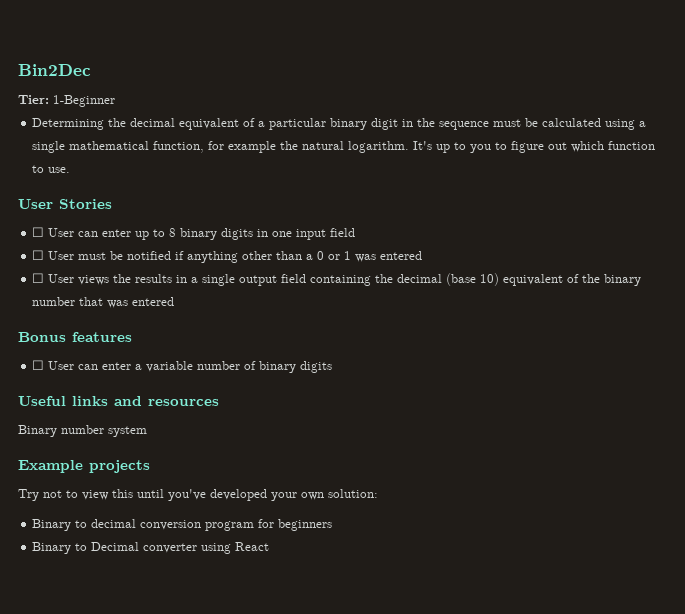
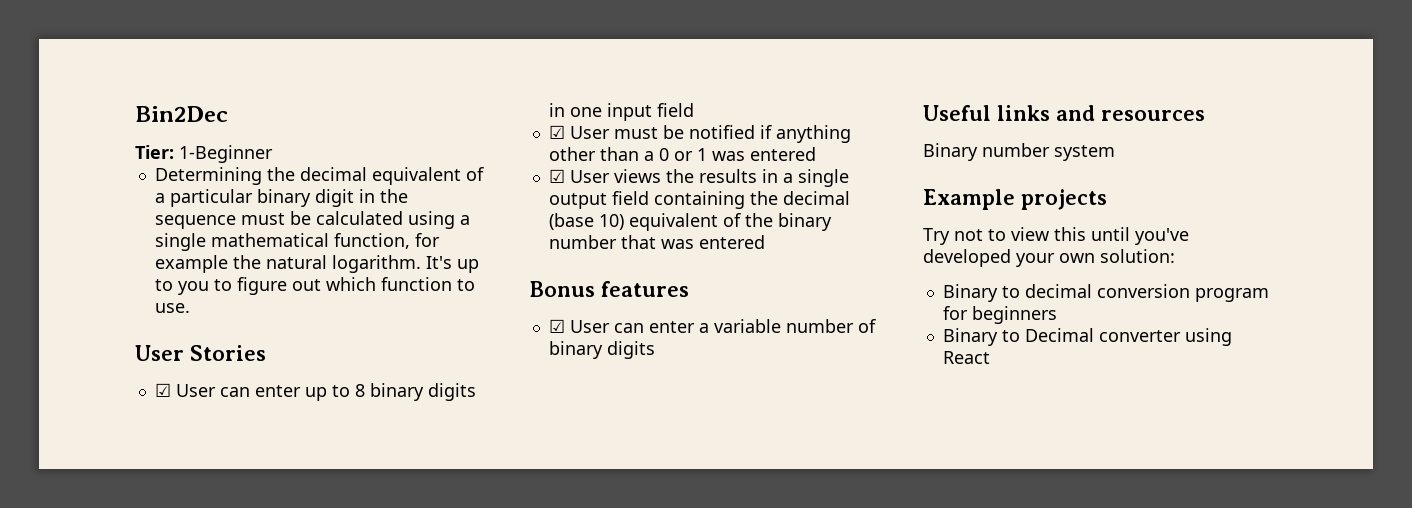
- ☐ User can enter up to 8 binary digits in one input field
+ ☑ User can enter up to 8 binary digits in one input field
- ☐ User must be notified if anything other than a 0 or 1 was entered
+ ☑ User must be notified if anything other than a 0 or 1 was entered
- ☐ User views the results in a single output field containing the decimal (base 10) equivalent of the binary number that was entered
+ ☑ User views the results in a single output field containing the decimal (base 10) equivalent of the binary number that was entered
- ☐ User can enter a variable number of binary digits
+ ☑ User can enter a variable number of binary digits

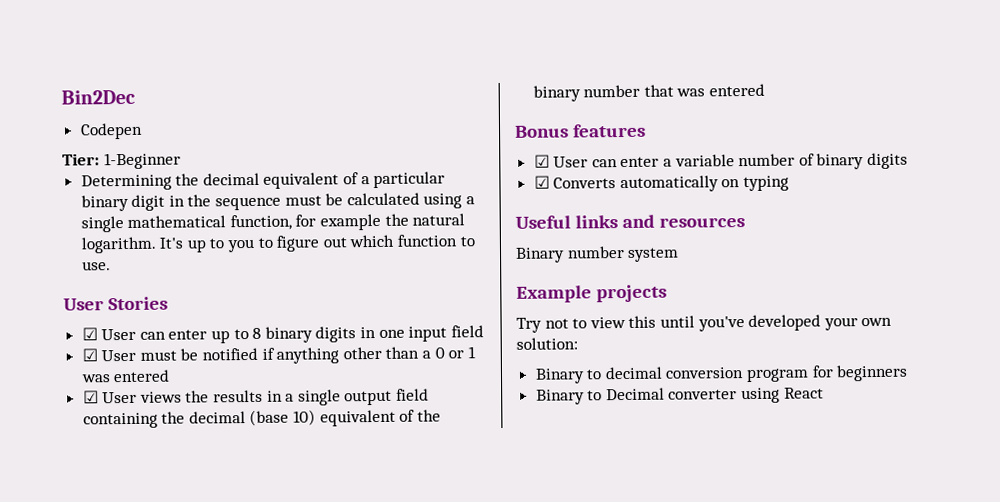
+ Codepen
+ ☑ Converts automatically on typing

